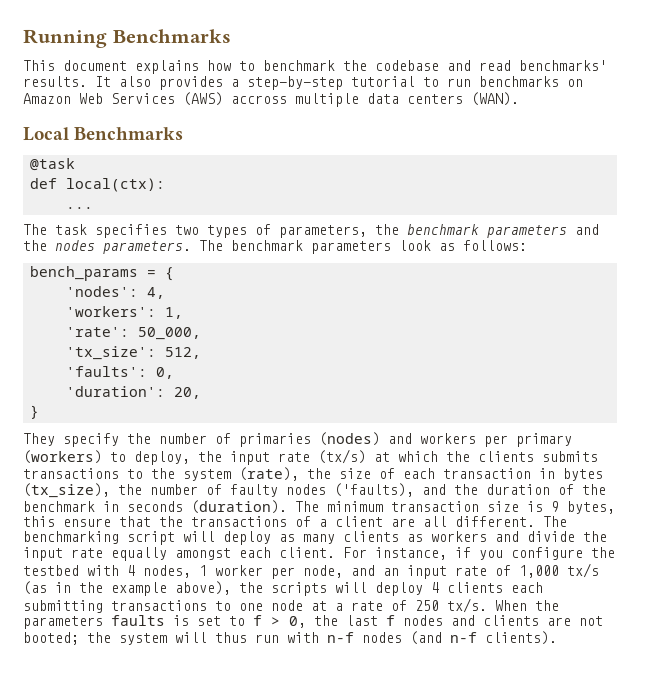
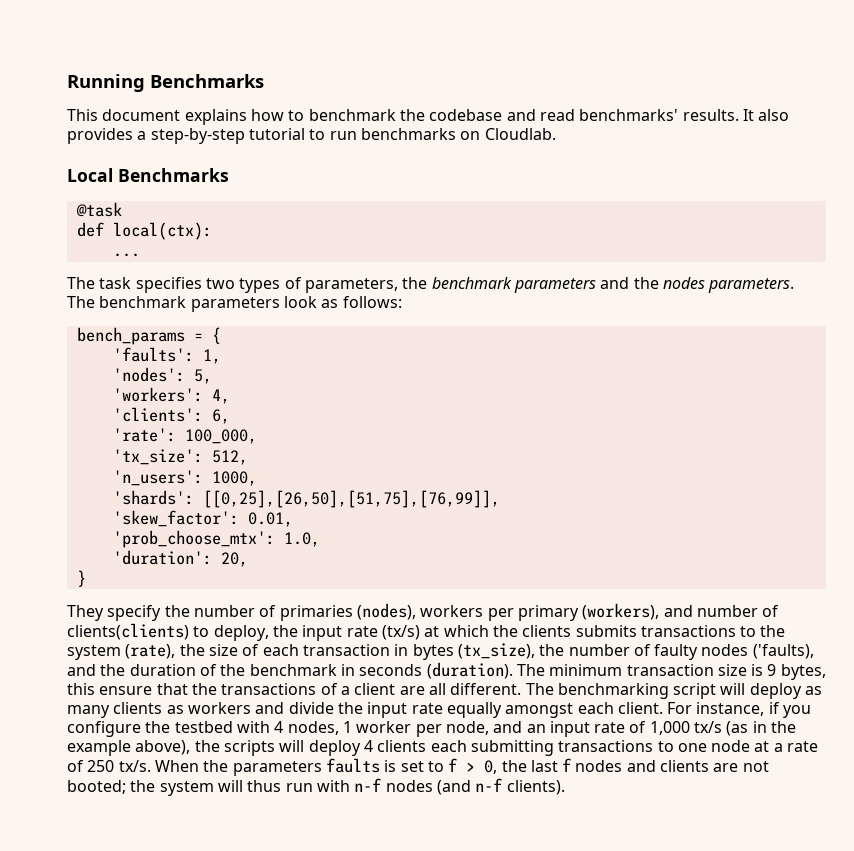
- It also provides a step-by-step tutorial to run benchmarks on Amazon Web Services (AWS) accross multiple data centers (WAN).
+ It also provides a step-by-step tutorial to run benchmarks on Cloudlab.
+ 'faults': 1,
- 'nodes': 4,
+ 'nodes': 5,
+ 'workers': 4,
- 'workers': 1,
+ 'clients': 6,
- 'rate': 50_000,
+ 'rate': 100_000,
- 'faults': 0,
+ 'n_users': 1000,
+ 'shards': [[0,25],[26,50],[51,75],[76,99]],
+ 'skew_factor': 0.01,
+ 'prob_choose_mtx': 1.0,
- They specify the number of primaries (nodes) and workers per primary (workers) to deploy, the input rate (tx/s) at which the clients submits transactions to the system (rate), the size of each transaction in bytes (tx_size), the number of faulty nodes ('faults), and the duration of the benchmark in seconds (duration).
+ They specify the number of primaries (nodes), workers per primary (workers), and number of clients(clients) to deploy, the input rate (tx/s) at which the clients submits transactions to the system (rate), the size of each transaction in bytes (tx_size), the number of faulty nodes ('faults), and the duration of the benchmark in seconds (duration).

